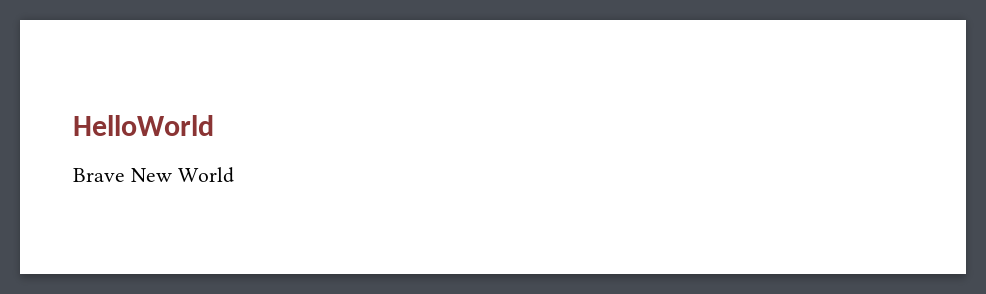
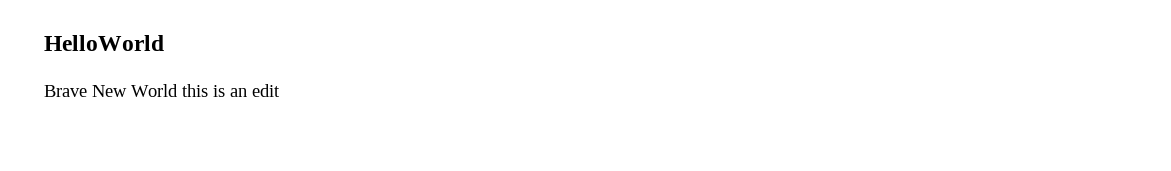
- Brave New World
+ Brave New World this is an edit

